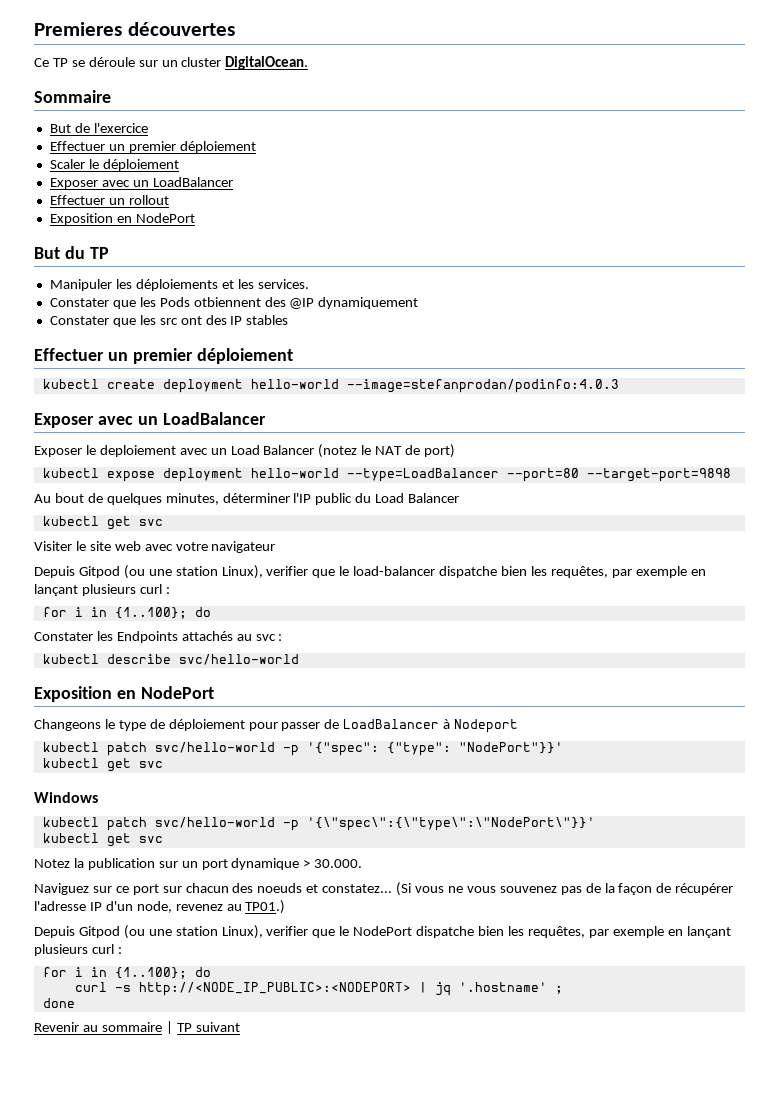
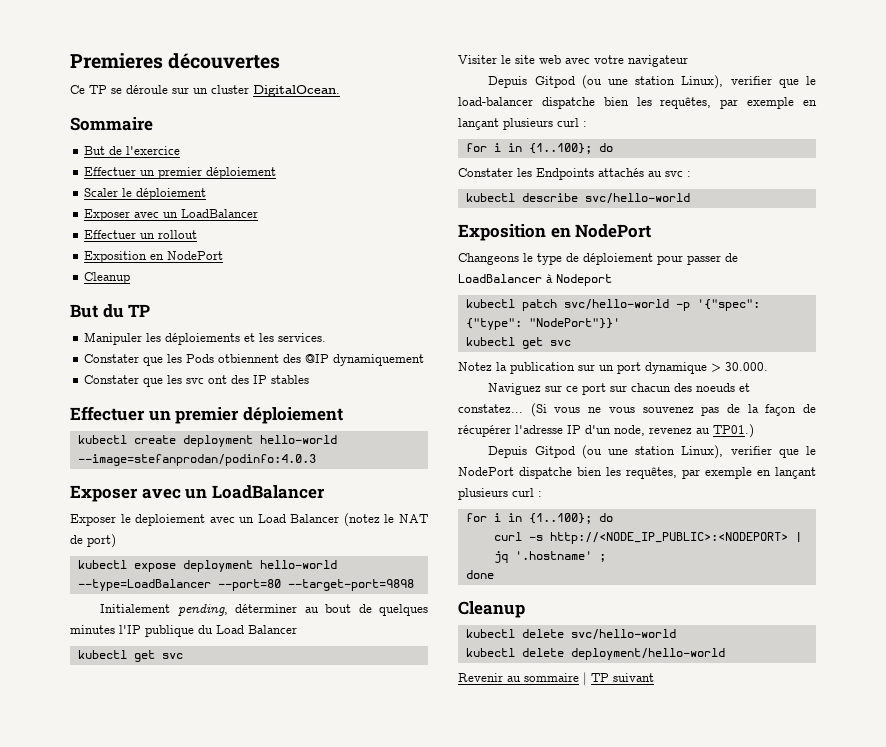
  Effectuer un rollout
  Exposition en NodePort
+ Cleanup
- Constater que les src ont des IP stables
+ Constater que les svc ont des IP stables
- Au bout de quelques minutes, déterminer l'IP public du Load Balancer
+ Initialement pending, déterminer au bout de quelques minutes l'IP publique du Load Balancer
- Windows
- kubectl patch svc/hello-world -p '{\"spec\":{\"type\":\"NodePort\"}}'
- kubectl get svc
  done
+ Cleanup
+ kubectl delete svc/hello-world
+ kubectl delete deployment/hello-world

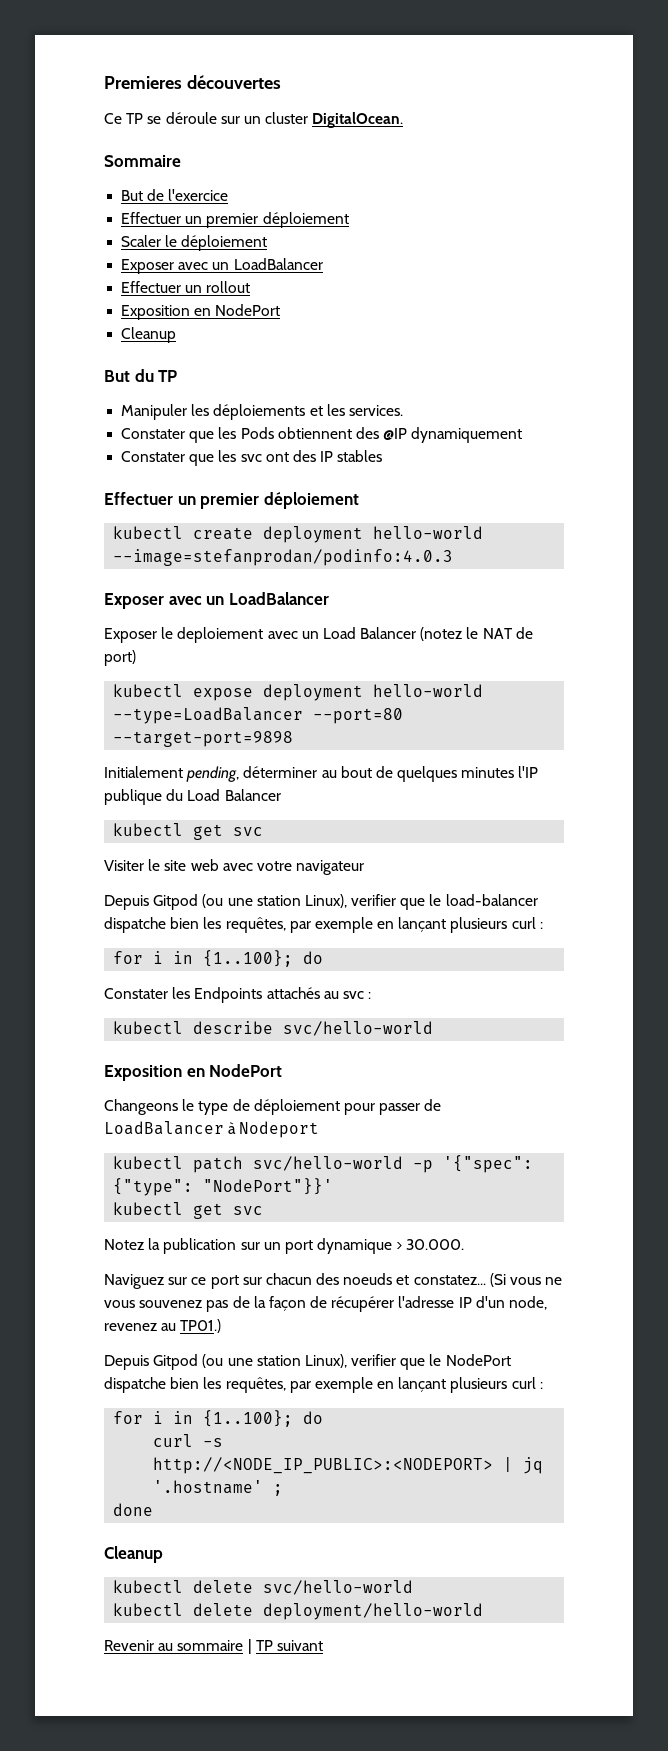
- Constater que les Pods otbiennent des @IP dynamiquement
+ Constater que les Pods obtiennent des @IP dynamiquement

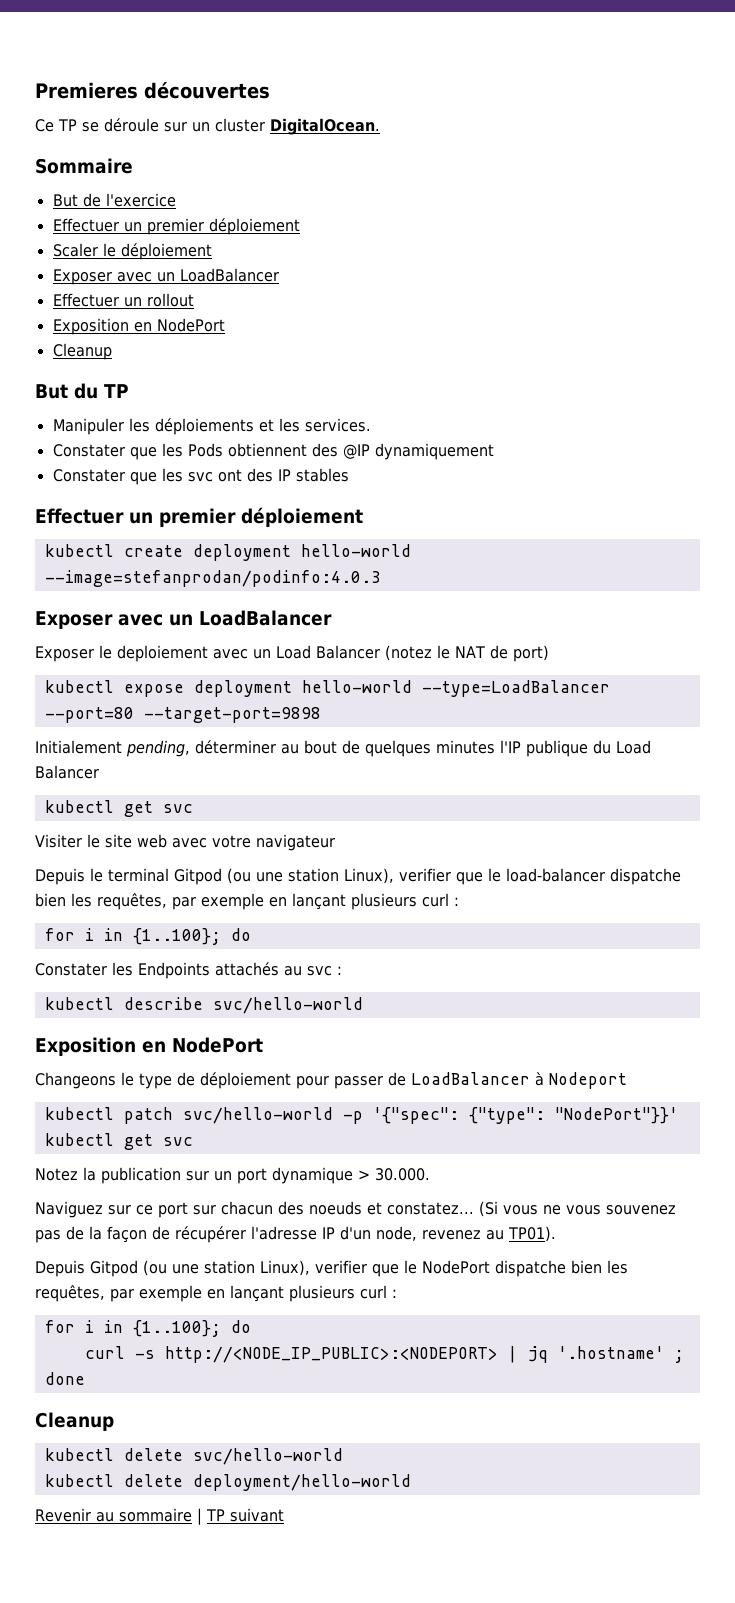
- Depuis Gitpod (ou une station Linux), verifier que le load-balancer dispatche bien les requêtes, par exemple en lançant plusieurs curl :
+ Depuis le terminal Gitpod (ou une station Linux), verifier que le load-balancer dispatche bien les requêtes, par exemple en lançant plusieurs curl :
- (Si vous ne vous souvenez pas de la façon de récupérer l'adresse IP d'un node, revenez au TP01.)
+ (Si vous ne vous souvenez pas de la façon de récupérer l'adresse IP d'un node, revenez au TP01).

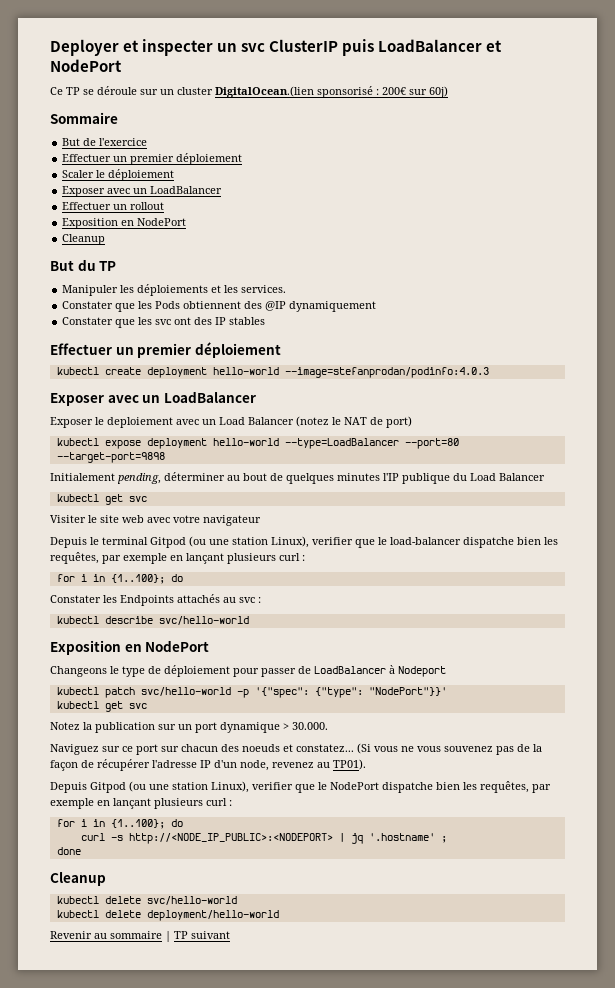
- Premieres découvertes
+ Deployer et inspecter un svc ClusterIP puis LoadBalancer et NodePort
- Ce TP se déroule sur un cluster DigitalOcean.
+ Ce TP se déroule sur un cluster DigitalOcean.(lien sponsorisé : 200€ sur 60j)

